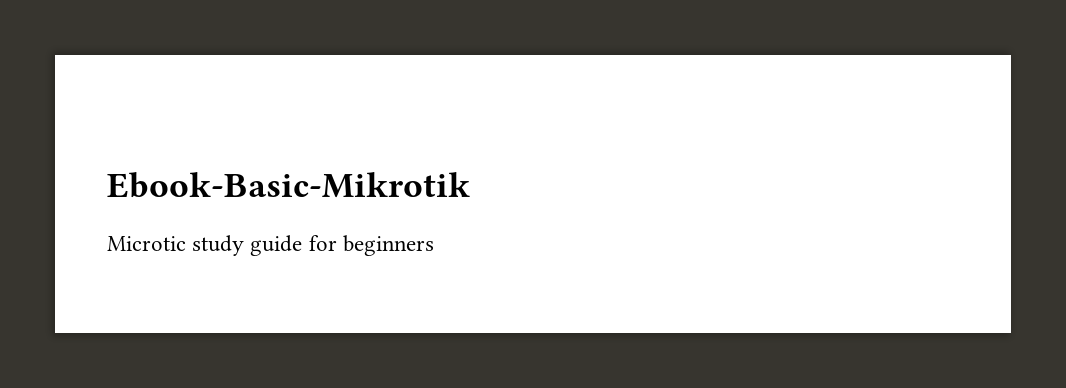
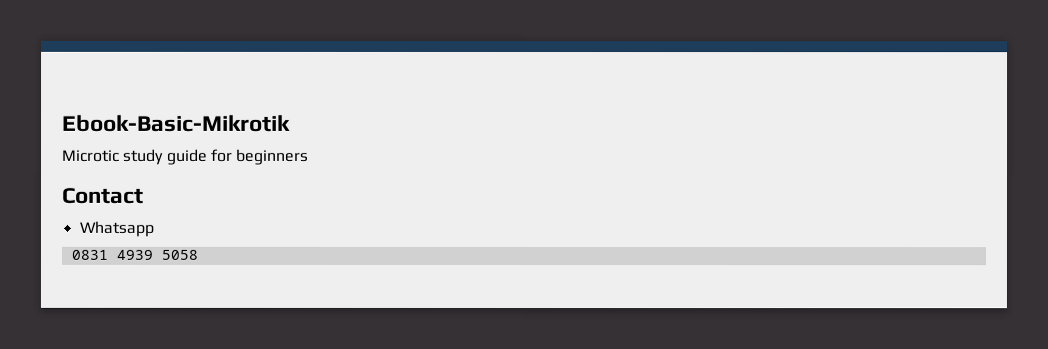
+ Contact
+ Whatsapp
+ 0831 4939 5058

